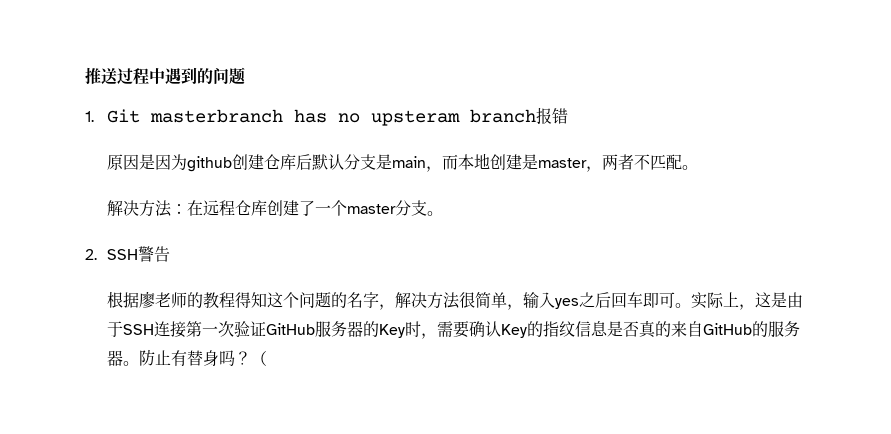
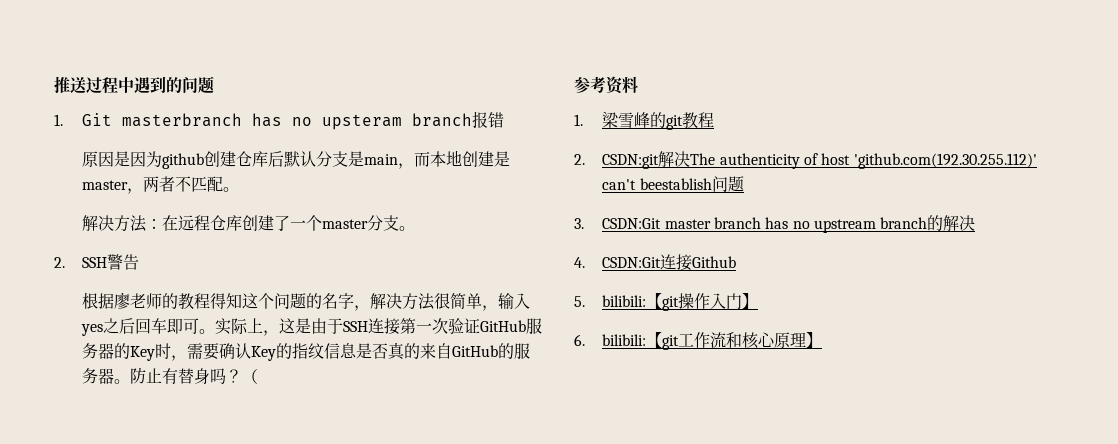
+ 参考资料
+ 1.梁雪峰的git教程
+ 2. CSDN:git解决The authenticity of host 'github.com(192.30.255.112)' can't beestablish问题
+ 3. CSDN:Git master branch has no upstream branch的解决
+ 4. CSDN:Git连接Github
+ 5. bilibili:【git操作入门】
+ 6. bilibili:【git工作流和核心原理】

